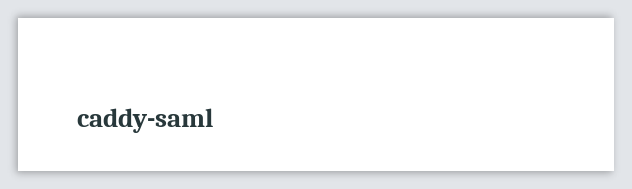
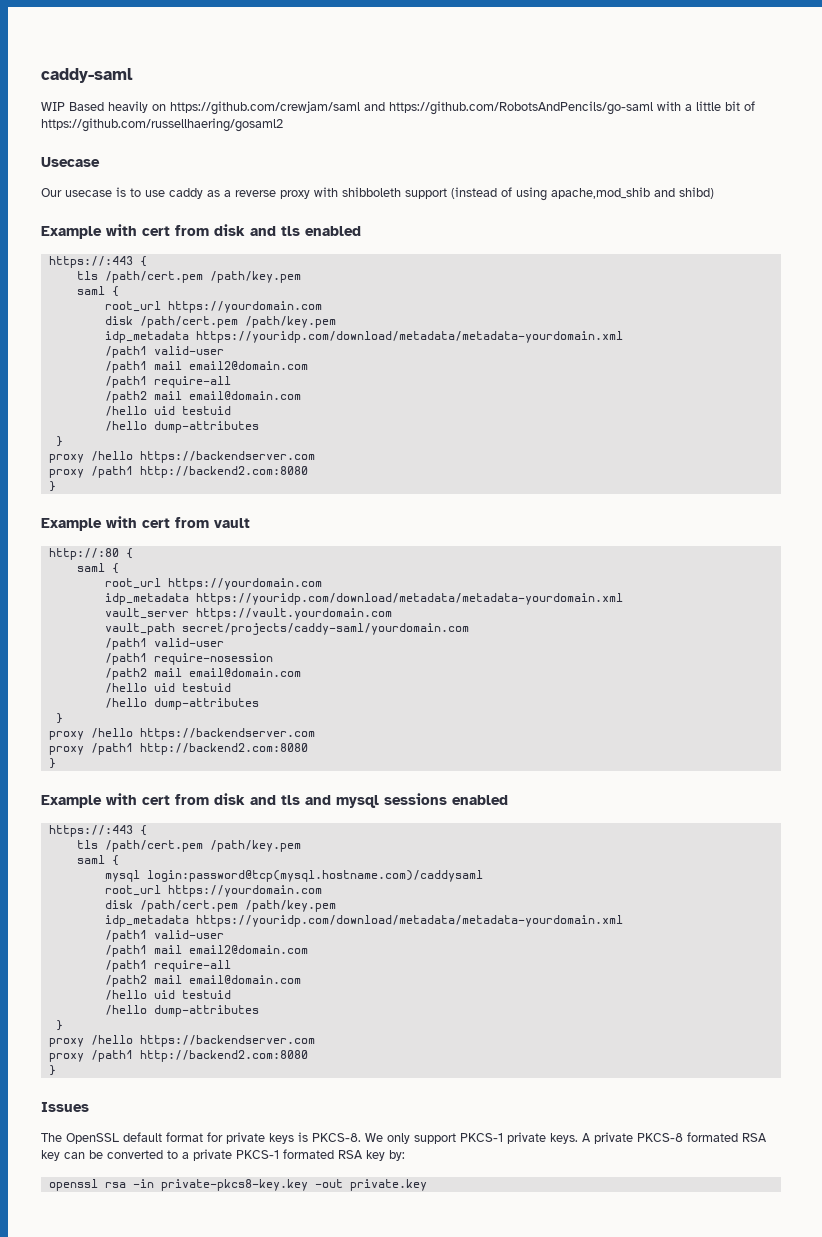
+ WIP Based heavily on https://github.com/crewjam/saml and https://github.com/RobotsAndPencils/go-saml with a little bit of https://github.com/russellhaering/gosaml2
+ Usecase
+ Our usecase is to use caddy as a reverse proxy with shibboleth support (instead of using apache,mod_shib and shibd)
+ Example with cert from disk and tls enabled
+ https://:443 {
+ tls /path/cert.pem /path/key.pem
+ saml {
+ root_url https://yourdomain.com
+ disk /path/cert.pem /path/key.pem
+ idp_metadata https://youridp.com/download/metadata/metadata-yourdomain.xml
+ /path1 valid-user
+ /path1 mail email2@domain.com
+ /path1 require-all
+ /path2 mail email@domain.com
+ /hello uid testuid
+ /hello dump-attributes
+ }
+ proxy /hello https://backendserver.com
+ proxy /path1 http://backend2.com:8080
+ }
+ Example with cert from vault
+ http://:80 {
+ saml {
+ root_url https://yourdomain.com
+ idp_metadata https://youridp.com/download/metadata/metadata-yourdomain.xml
+ vault_server https://vault.yourdomain.com
+ vault_path secret/projects/caddy-saml/yourdomain.com
+ /path1 valid-user
+ /path1 require-nosession
+ /path2 mail email@domain.com
+ /hello uid testuid
+ /hello dump-attributes
+ }
+ proxy /hello https://backendserver.com
+ proxy /path1 http://backend2.com:8080
+ }
+ Example with cert from disk and tls and mysql sessions enabled
+ https://:443 {
+ tls /path/cert.pem /path/key.pem
+ saml {
+ mysql login:password@tcp(mysql.hostname.com)/caddysaml
+ root_url https://yourdomain.com
+ disk /path/cert.pem /path/key.pem
+ idp_metadata https://youridp.com/download/metadata/metadata-yourdomain.xml
+ /path1 valid-user
+ /path1 mail email2@domain.com
+ /path1 require-all
+ /path2 mail email@domain.com
+ /hello uid testuid
+ /hello dump-attributes
+ }
+ proxy /hello https://backendserver.com
+ proxy /path1 http://backend2.com:8080
+ }
+ Issues
+ The OpenSSL default format for private keys is PKCS-8. We only support PKCS-1 private keys. A private PKCS-8 formated RSA key can be converted to a private PKCS-1 formated RSA key by:
+ openssl rsa -in private-pkcs8-key.key -out private.key

